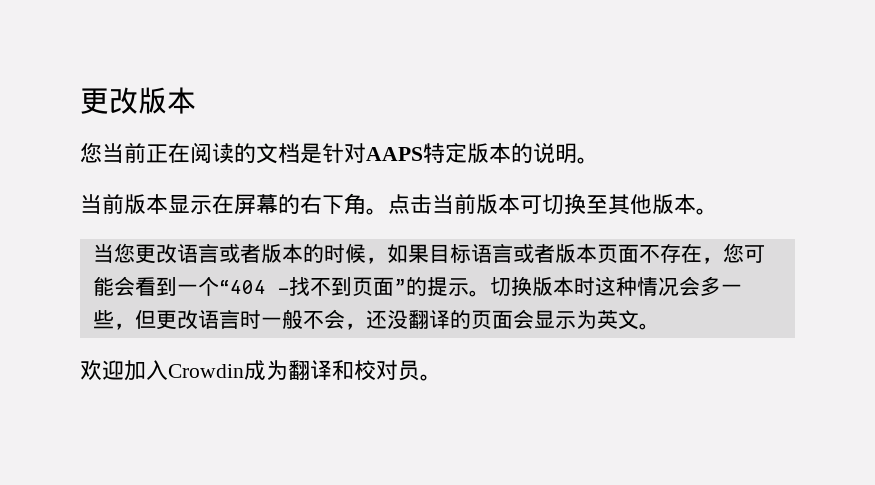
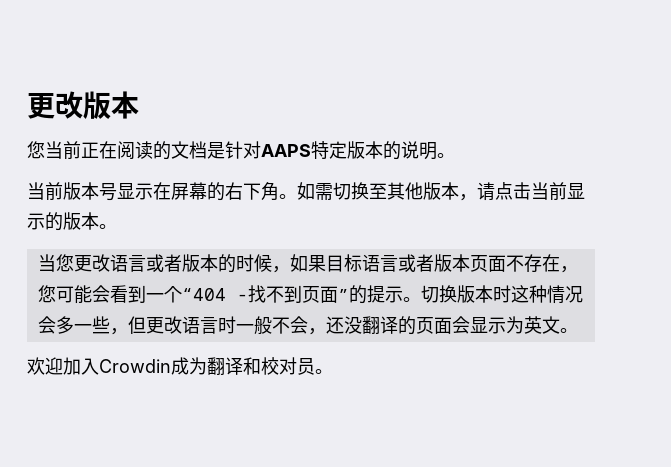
- 当前版本显示在屏幕的右下角。
+ 当前版本号显示在屏幕的右下角。
- 点击当前版本可切换至其他版本。
+ 如需切换至其他版本，请点击当前显示的版本。

